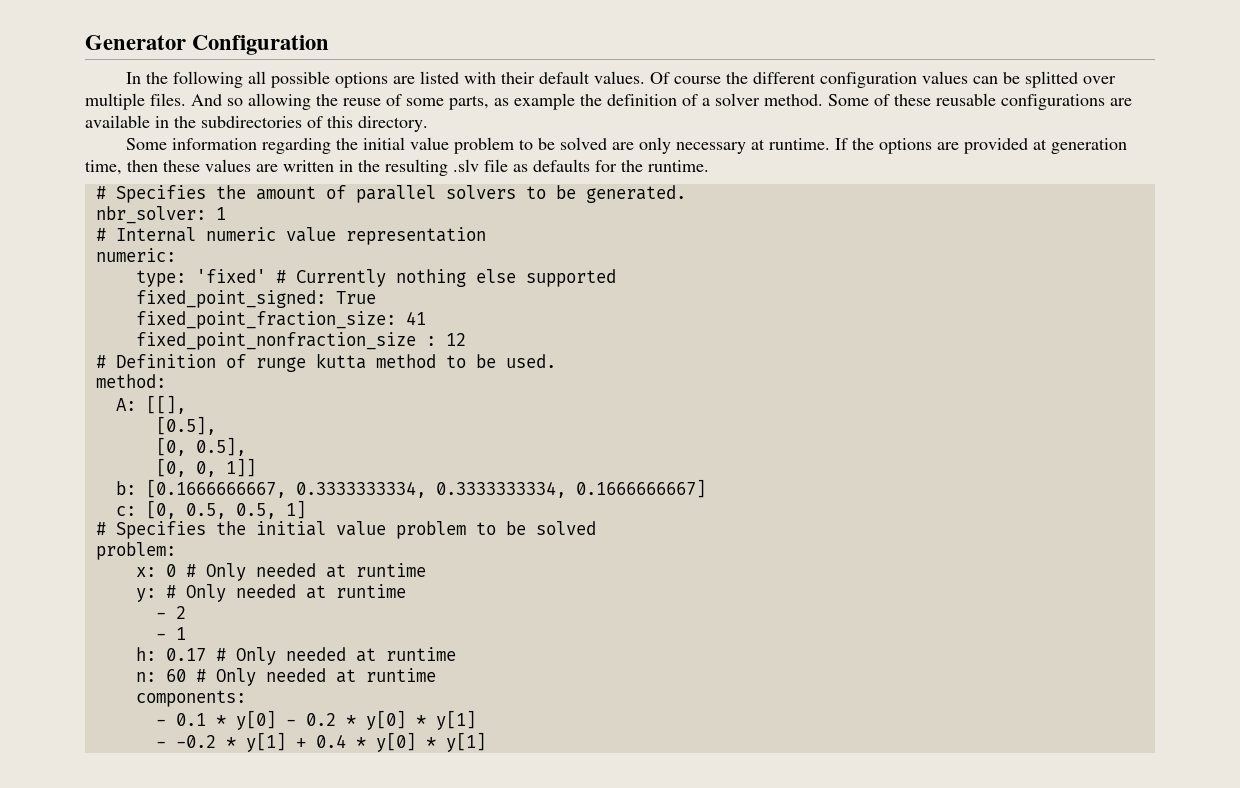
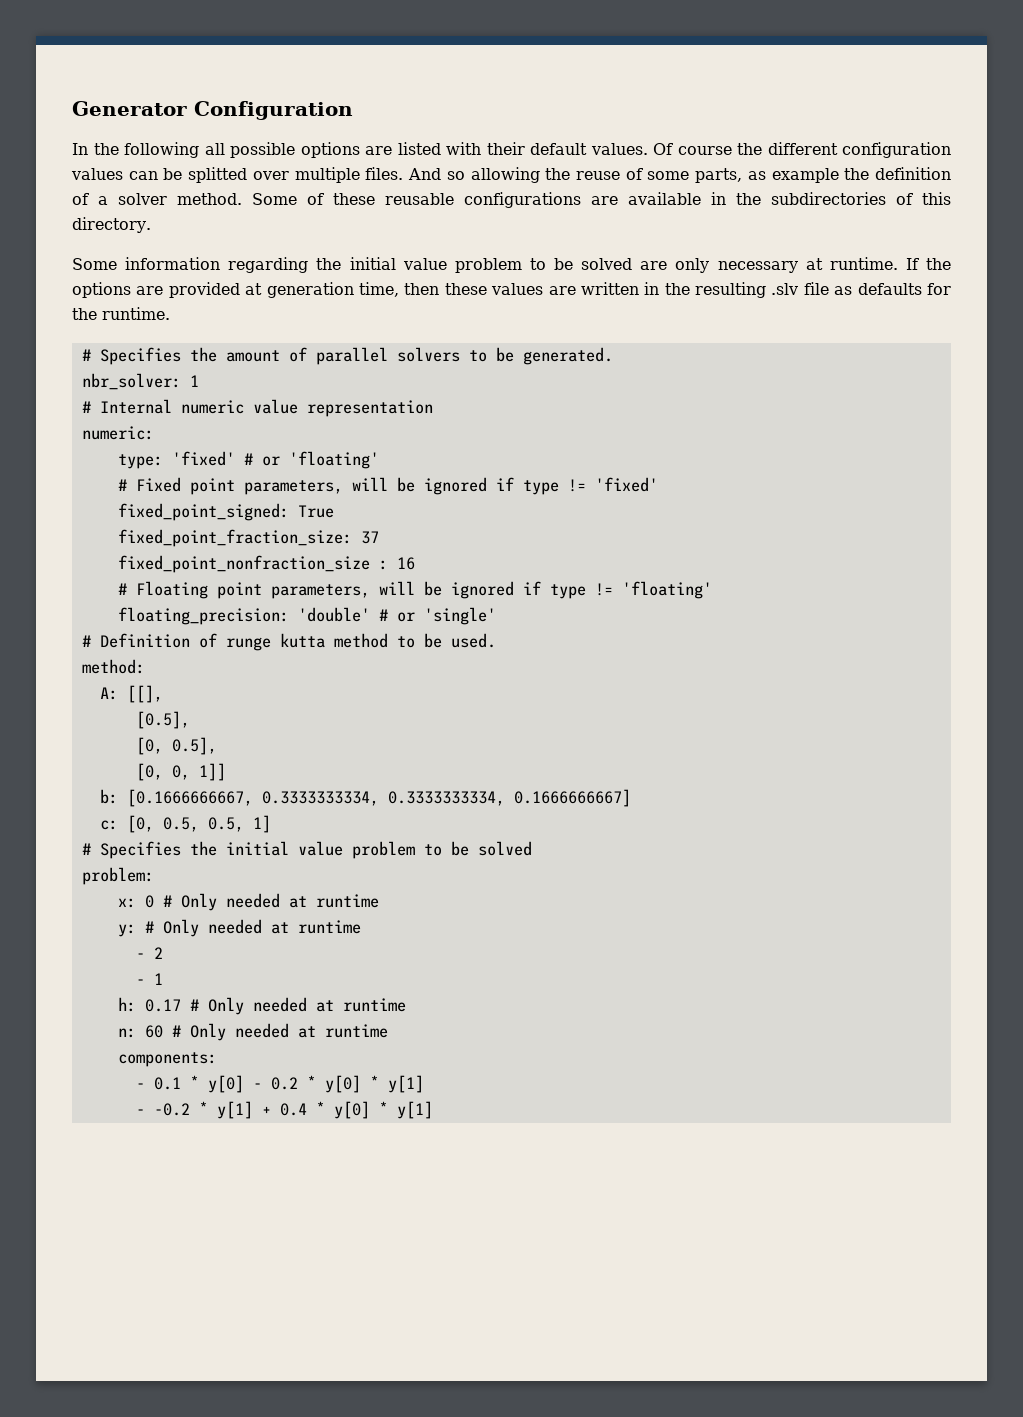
- type: 'fixed' # Currently nothing else supported
+ type: 'fixed' # or 'floating'
+ # Fixed point parameters, will be ignored if type != 'fixed'
- fixed_point_fraction_size: 41
+ fixed_point_fraction_size: 37
- fixed_point_nonfraction_size : 12
+ fixed_point_nonfraction_size : 16
+ # Floating point parameters, will be ignored if type != 'floating'
+ floating_precision: 'double' # or 'single'

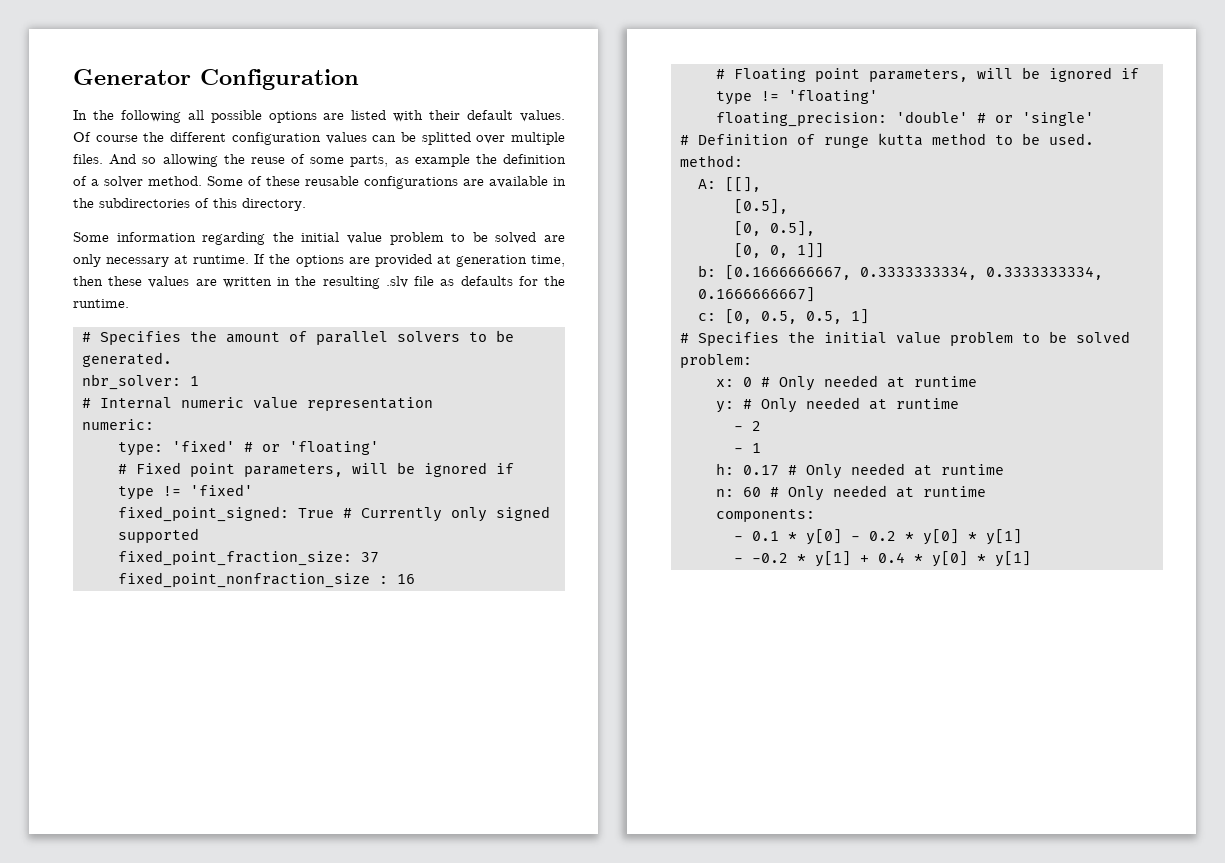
- fixed_point_signed: True
+ fixed_point_signed: True # Currently only signed supported

